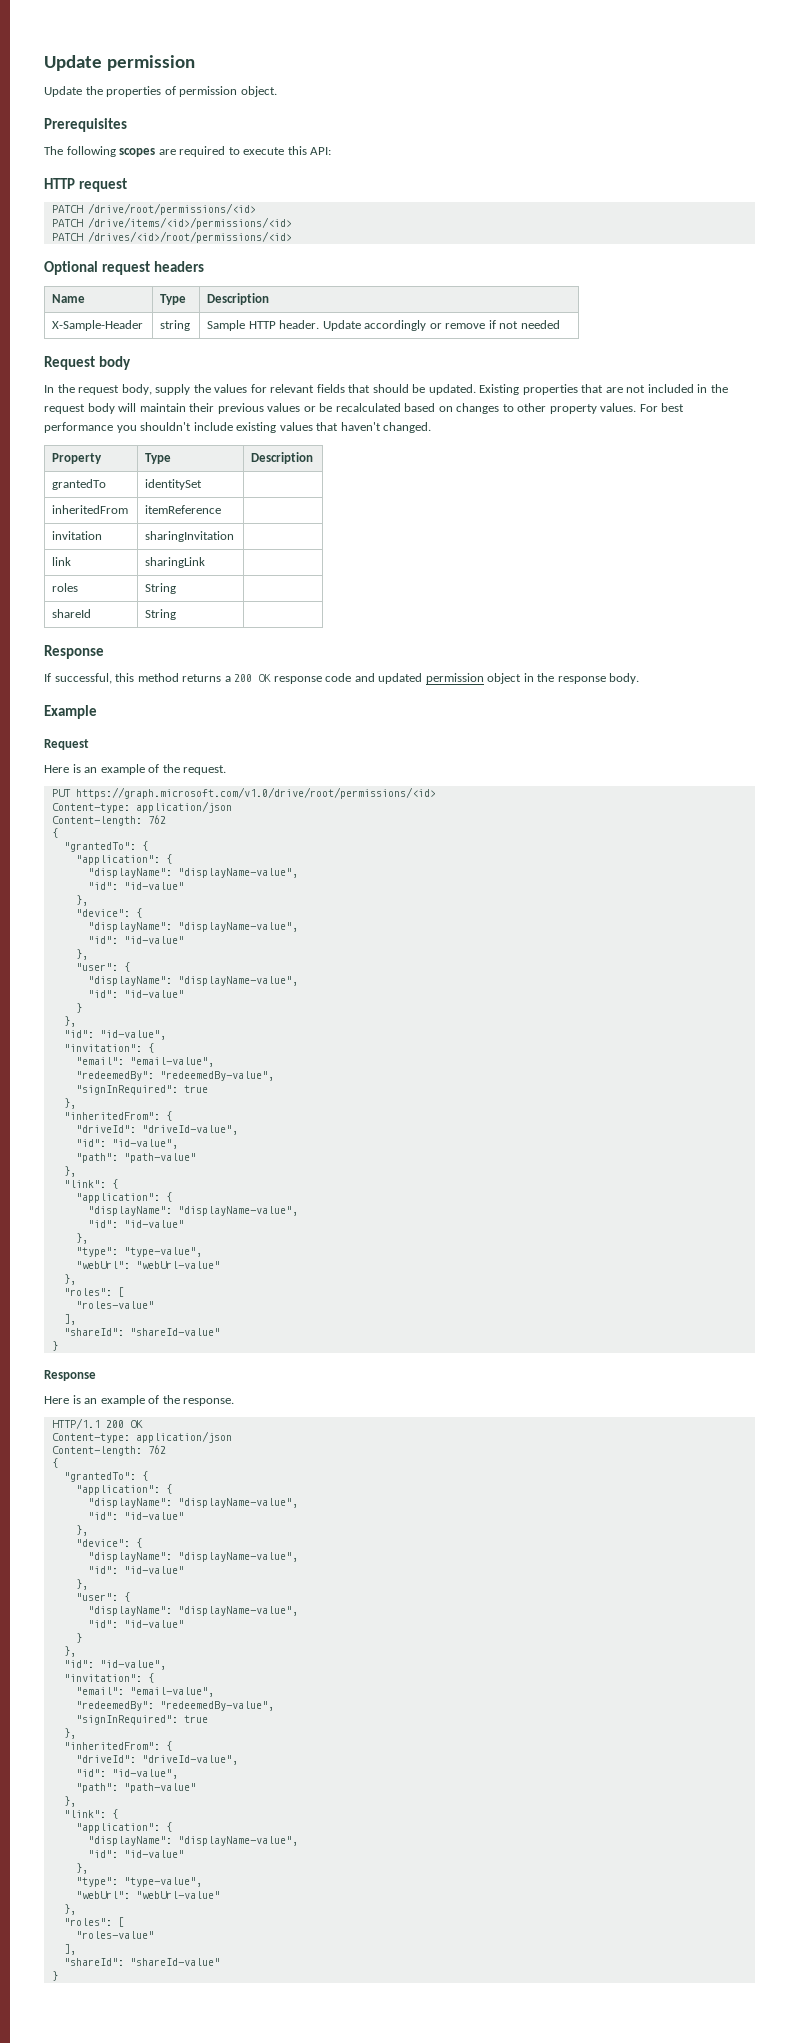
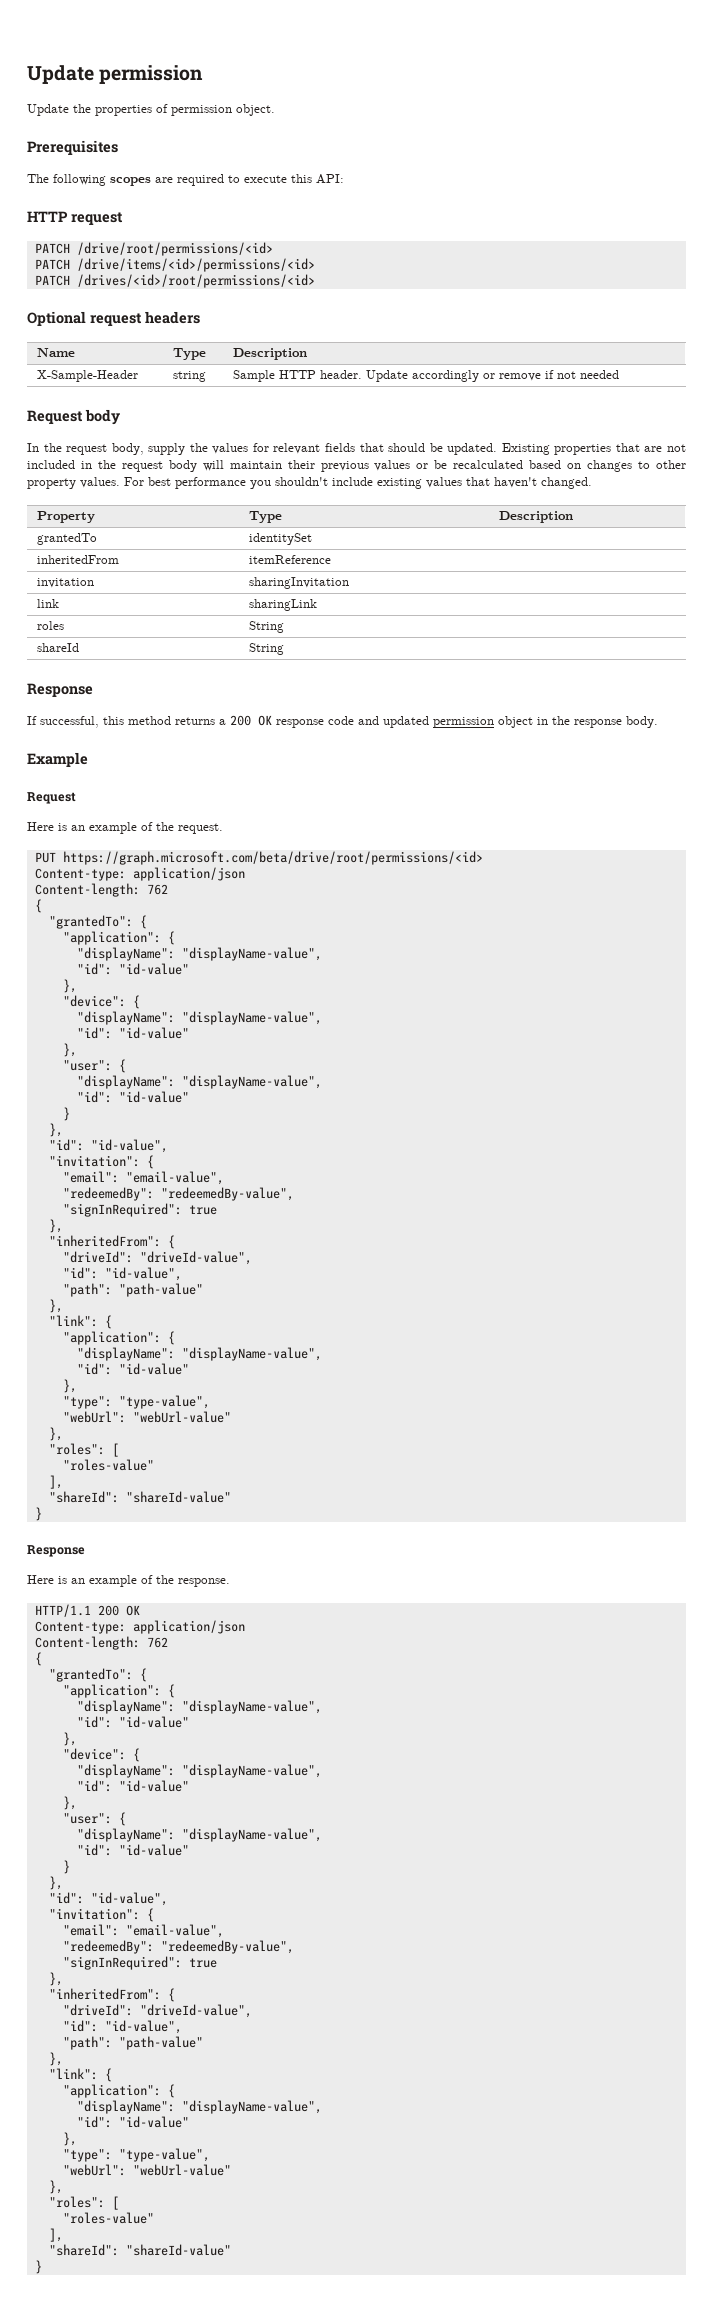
- PUT https://graph.microsoft.com/v1.0/drive/root/permissions/<id>
+ PUT https://graph.microsoft.com/beta/drive/root/permissions/<id>

